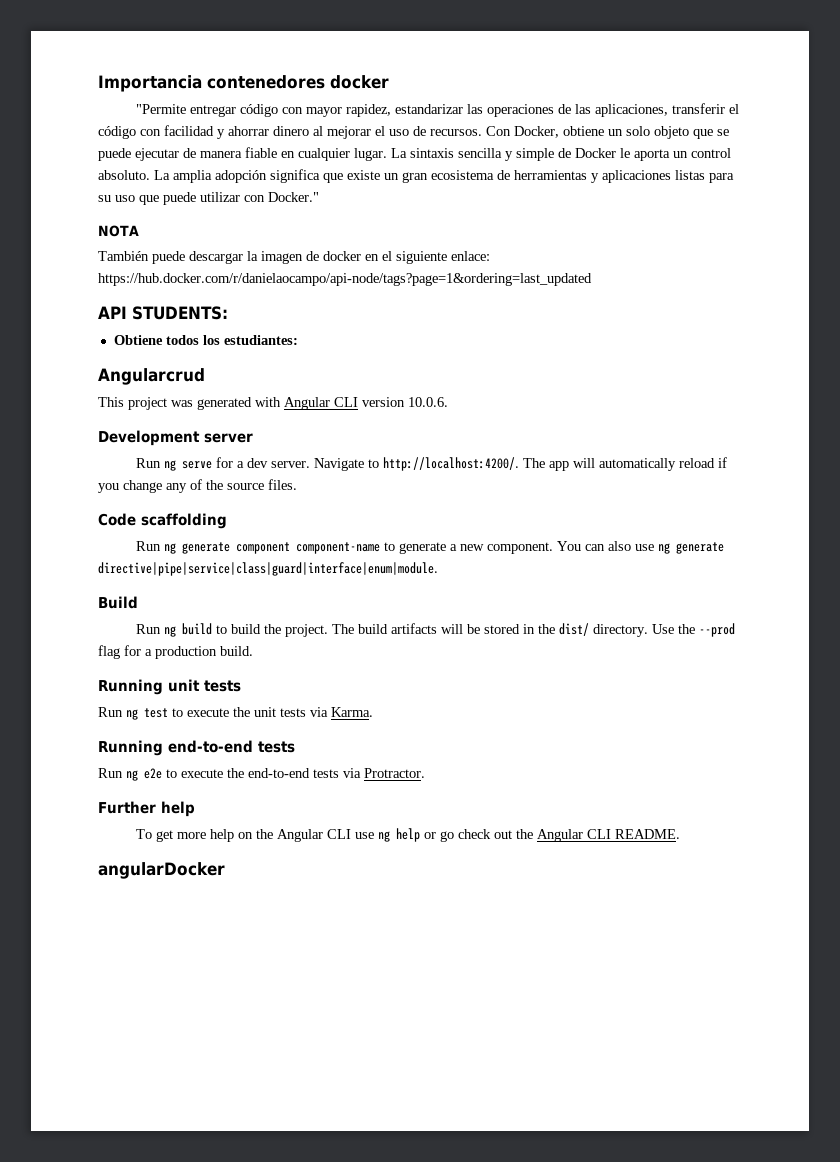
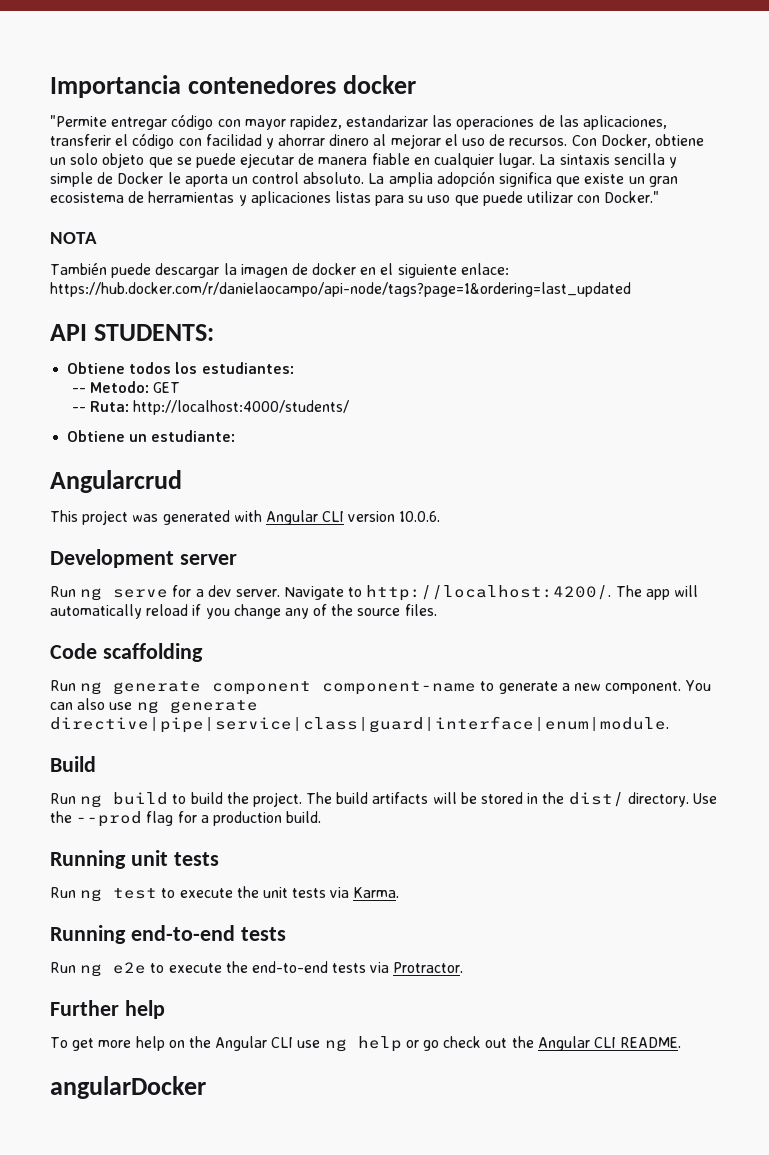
+ -- Metodo: GET
+ -- Ruta: http://localhost:4000/students/
+ Obtiene un estudiante:

